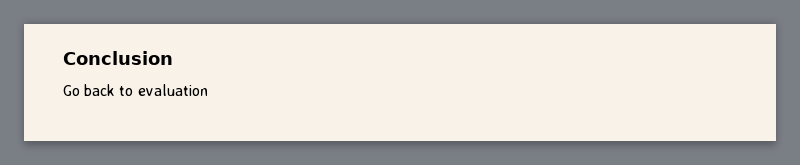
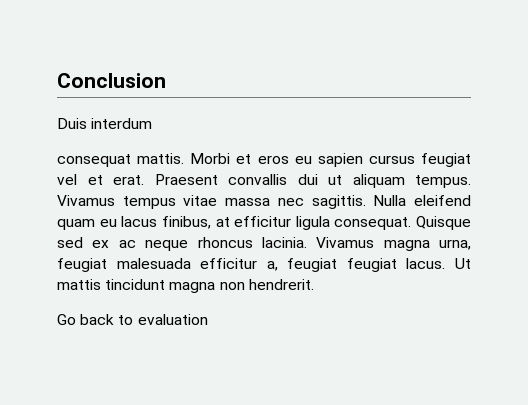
+ Duis interdum
+ consequat mattis. Morbi et eros eu sapien cursus feugiat vel et erat. Praesent convallis dui ut aliquam tempus. Vivamus tempus vitae massa nec sagittis. Nulla eleifend quam eu lacus finibus, at efficitur ligula consequat. Quisque sed ex ac neque rhoncus lacinia. Vivamus magna urna, feugiat malesuada efficitur a, feugiat feugiat lacus. Ut mattis tincidunt magna non hendrerit.

